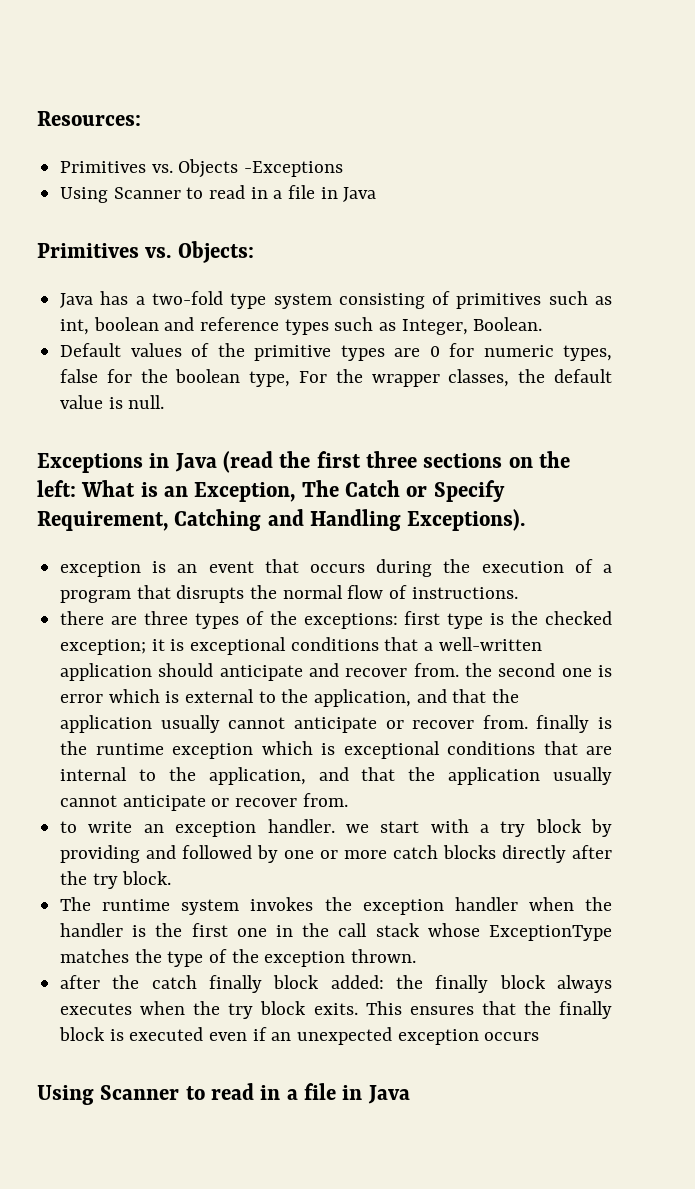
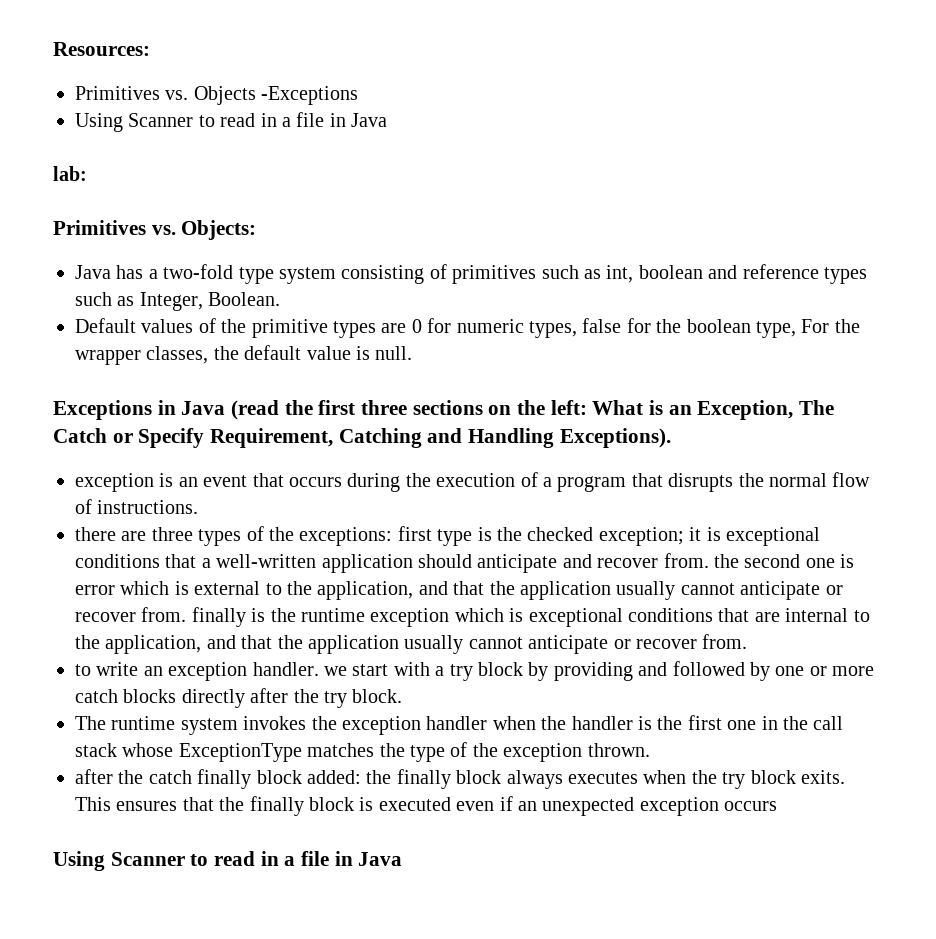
+ lab:

